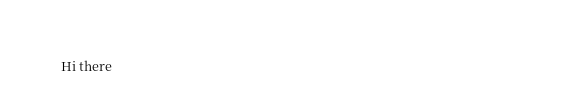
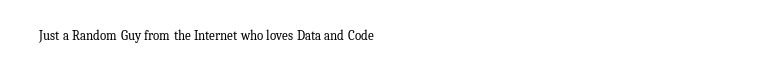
- Hi there
+ Just a Random Guy from the Internet who loves Data and Code

